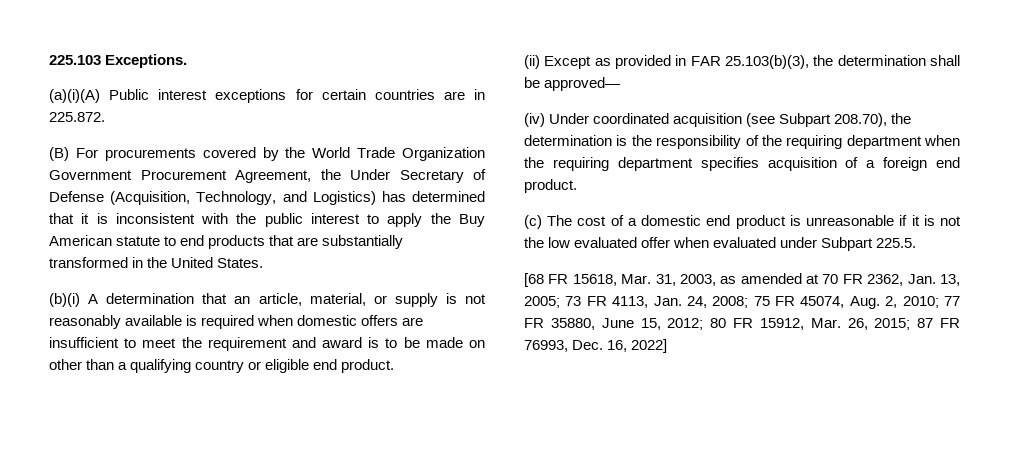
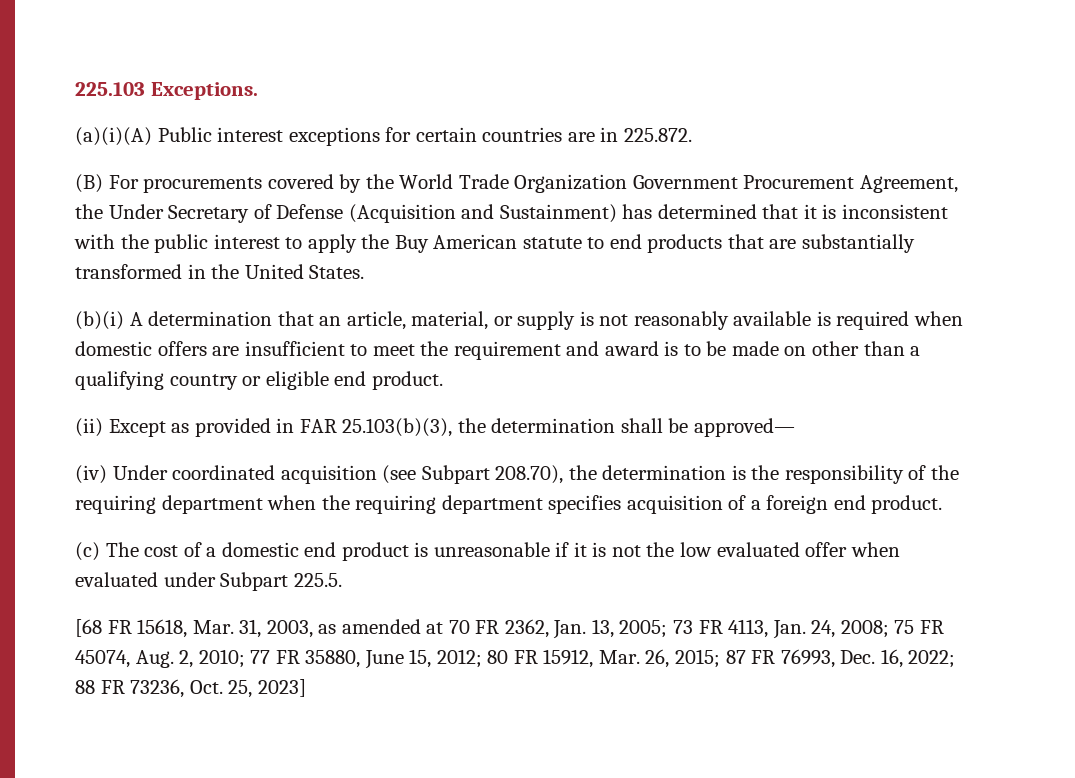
- (B) For procurements covered by the World Trade Organization Government Procurement Agreement, the Under Secretary of Defense (Acquisition, Technology, and Logistics) has determined that it is inconsistent with the public interest to apply the Buy American statute to end products that are substantially transformed in the United States.
+ (B) For procurements covered by the World Trade Organization Government Procurement Agreement, the Under Secretary of Defense (Acquisition and Sustainment) has determined that it is inconsistent with the public interest to apply the Buy American statute to end products that are substantially transformed in the United States.
- [68 FR 15618, Mar. 31, 2003, as amended at 70 FR 2362, Jan. 13, 2005; 73 FR 4113, Jan. 24, 2008; 75 FR 45074, Aug. 2, 2010; 77 FR 35880, June 15, 2012; 80 FR 15912, Mar. 26, 2015; 87 FR 76993, Dec. 16, 2022]
+ [68 FR 15618, Mar. 31, 2003, as amended at 70 FR 2362, Jan. 13, 2005; 73 FR 4113, Jan. 24, 2008; 75 FR 45074, Aug. 2, 2010; 77 FR 35880, June 15, 2012; 80 FR 15912, Mar. 26, 2015; 87 FR 76993, Dec. 16, 2022; 88 FR 73236, Oct. 25, 2023]

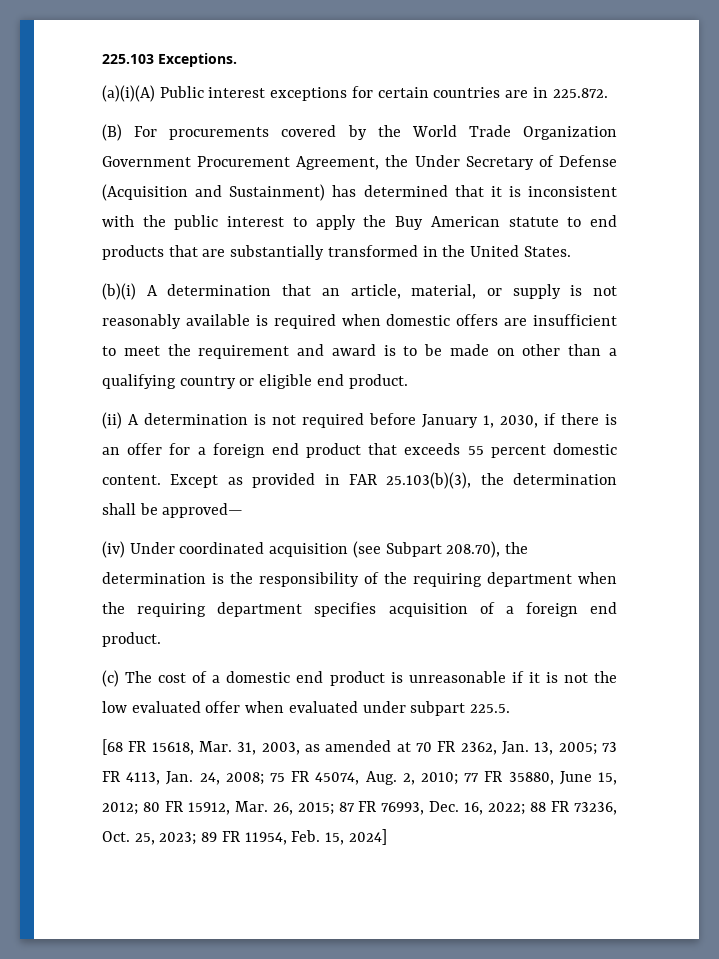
- (ii) Except as provided in FAR 25.103(b)(3), the determination shall be approved—
+ (ii) A determination is not required before January 1, 2030, if there is an offer for a foreign end product that exceeds 55 percent domestic content. Except as provided in FAR 25.103(b)(3), the determination shall be approved—
- (c) The cost of a domestic end product is unreasonable if it is not the low evaluated offer when evaluated under Subpart 225.5.
+ (c) The cost of a domestic end product is unreasonable if it is not the low evaluated offer when evaluated under subpart 225.5.
- [68 FR 15618, Mar. 31, 2003, as amended at 70 FR 2362, Jan. 13, 2005; 73 FR 4113, Jan. 24, 2008; 75 FR 45074, Aug. 2, 2010; 77 FR 35880, June 15, 2012; 80 FR 15912, Mar. 26, 2015; 87 FR 76993, Dec. 16, 2022; 88 FR 73236, Oct. 25, 2023]
+ [68 FR 15618, Mar. 31, 2003, as amended at 70 FR 2362, Jan. 13, 2005; 73 FR 4113, Jan. 24, 2008; 75 FR 45074, Aug. 2, 2010; 77 FR 35880, June 15, 2012; 80 FR 15912, Mar. 26, 2015; 87 FR 76993, Dec. 16, 2022; 88 FR 73236, Oct. 25, 2023; 89 FR 11954, Feb. 15, 2024]

